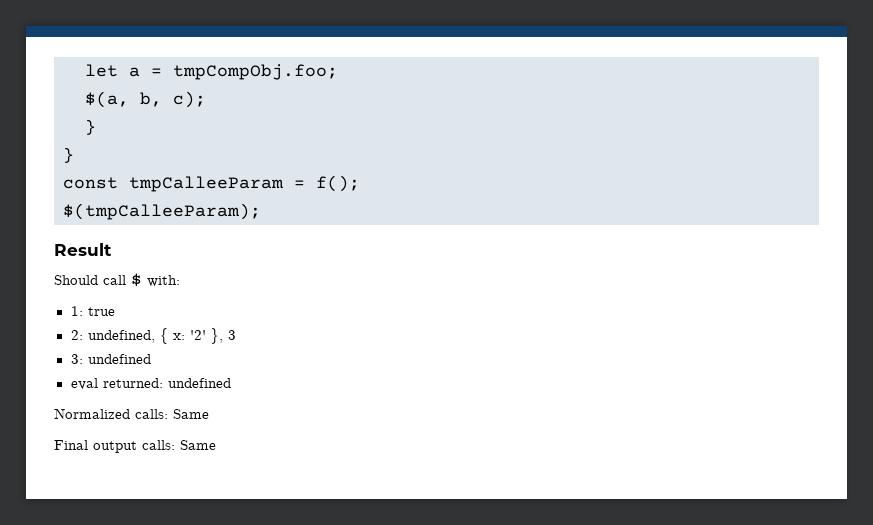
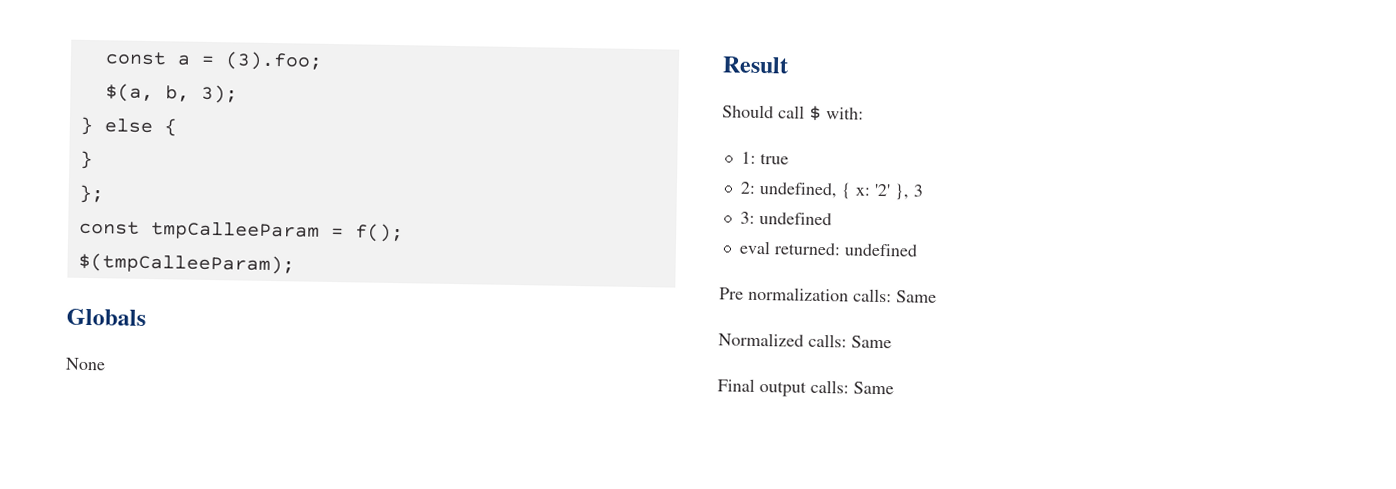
- let a = tmpCompObj.foo;
+ const a = (3).foo;
- $(a, b, c);
+ $(a, b, 3);
+ } else {
  }
- }
+ };
+ Globals
+ None
+ Pre normalization calls: Same

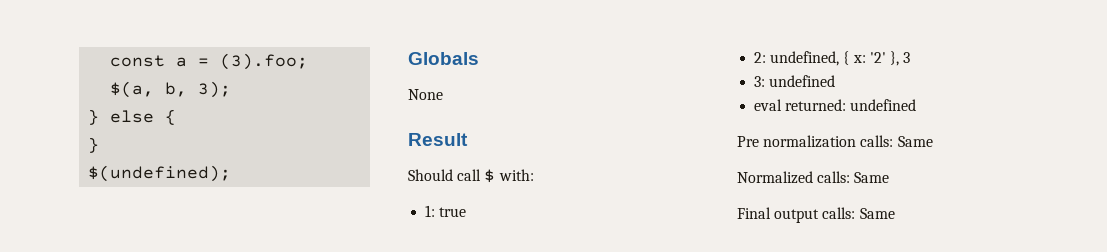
- };
- const tmpCalleeParam = f();
- $(tmpCalleeParam);
+ $(undefined);

